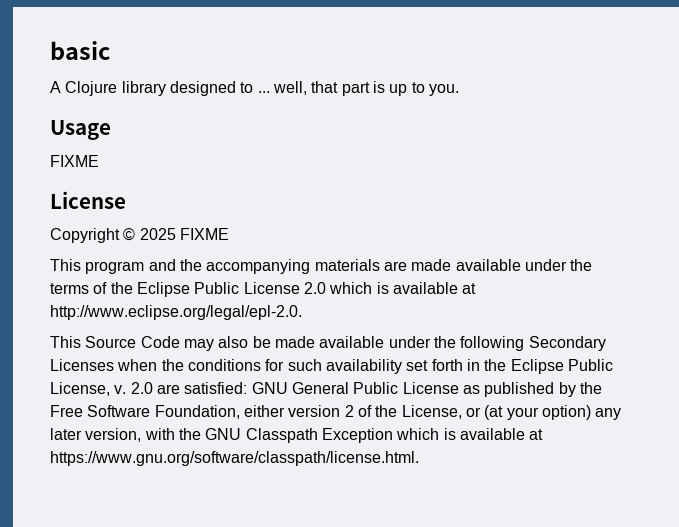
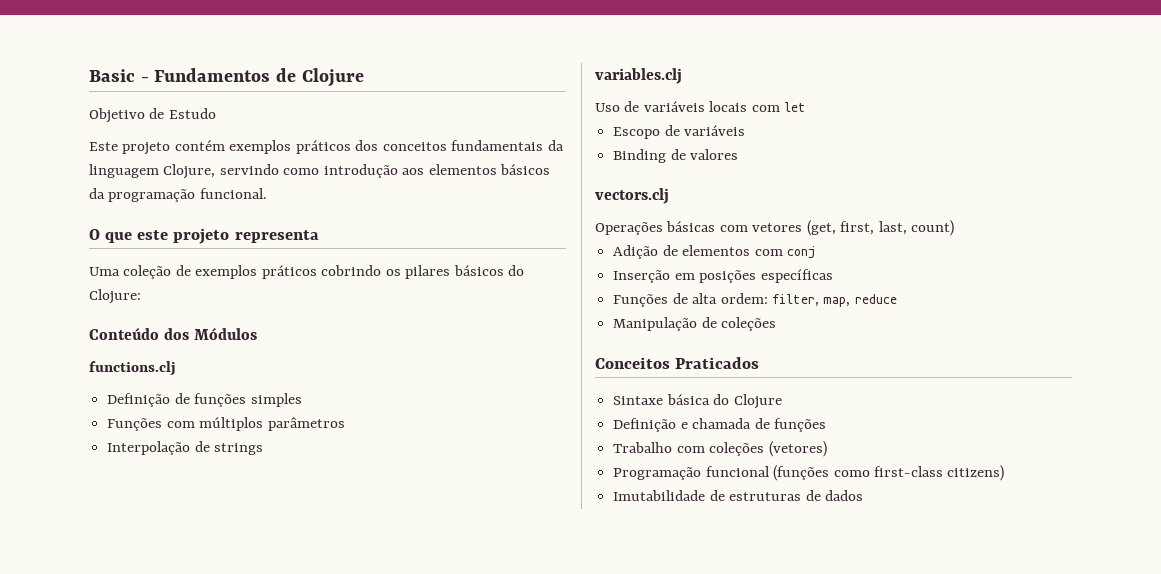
- basic
- A Clojure library designed to ... well, that part is up to you.
- Usage
- FIXME
- License
- Copyright © 2025 FIXME
- This program and the accompanying materials are made available under the terms of the Eclipse Public License 2.0 which is available at http://www.eclipse.org/legal/epl-2.0.
- This Source Code may also be made available under the following Secondary Licenses when the conditions for such availability set forth in the Eclipse Public License, v. 2.0 are satisfied: GNU General Public License as published by the Free Software Foundation, either version 2 of the License, or (at your option) any later version, with the GNU Classpath Exception which is available at https://www.gnu.org/software/classpath/license.html.
+ Basic - Fundamentos de Clojure
+ Objetivo de Estudo
+ Este projeto contém exemplos práticos dos conceitos fundamentais da linguagem Clojure, servindo como introdução aos elementos básicos da programação funcional.
+ O que este projeto representa
+ Uma coleção de exemplos práticos cobrindo os pilares básicos do Clojure:
+ Conteúdo dos Módulos
+ functions.clj
+ Definição de funções simples
+ Funções com múltiplos parâmetros
+ Interpolação de strings
+ variables.clj
+ Uso de variáveis locais com let
+ Escopo de variáveis
+ Binding de valores
+ vectors.clj
+ Operações básicas com vetores (get, first, last, count)
+ Adição de elementos com conj
+ Inserção em posições específicas
+ Funções de alta ordem: filter, map, reduce
+ Manipulação de coleções
+ Conceitos Praticados
+ Sintaxe básica do Clojure
+ Definição e chamada de funções
+ Trabalho com coleções (vetores)
+ Programação funcional (funções como first-class citizens)
+ Imutabilidade de estruturas de dados

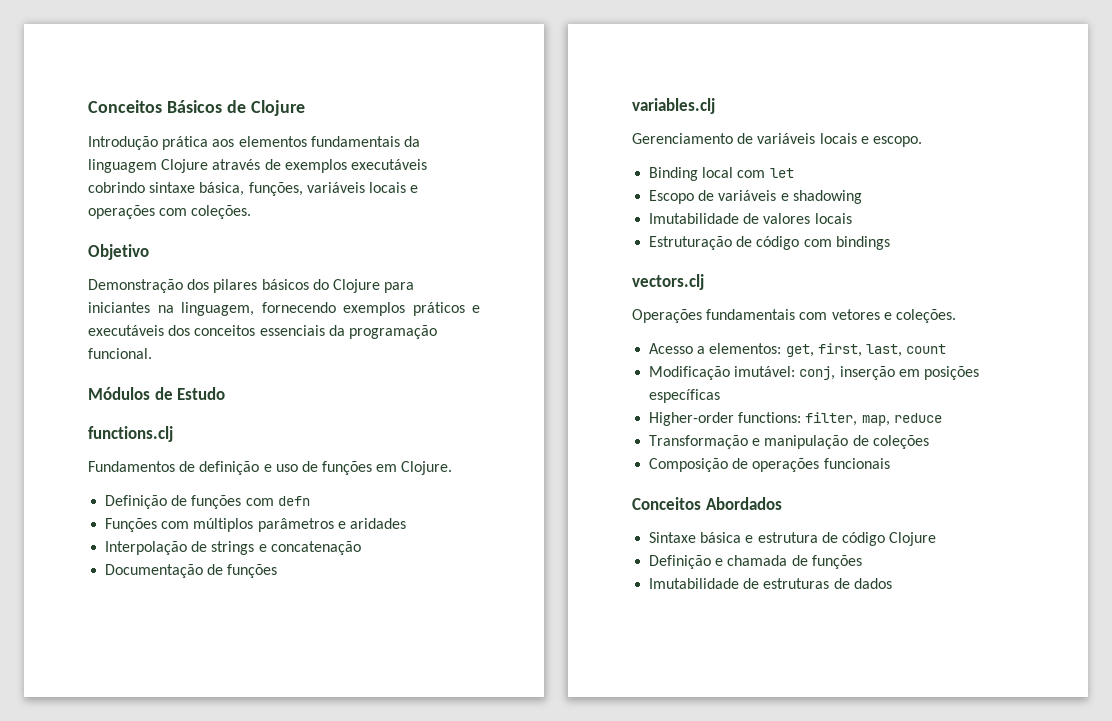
- Basic - Fundamentos de Clojure
+ Conceitos Básicos de Clojure
- Objetivo de Estudo
- Este projeto contém exemplos práticos dos conceitos fundamentais da linguagem Clojure, servindo como introdução aos elementos básicos da programação funcional.
- O que este projeto representa
- Uma coleção de exemplos práticos cobrindo os pilares básicos do Clojure:
- Conteúdo dos Módulos
+ Introdução prática aos elementos fundamentais da linguagem Clojure através de exemplos executáveis cobrindo sintaxe básica, funções, variáveis locais e operações com coleções.
+ Objetivo
+ Demonstração dos pilares básicos do Clojure para iniciantes na linguagem, fornecendo exemplos práticos e executáveis dos conceitos essenciais da programação funcional.
+ Módulos de Estudo
  functions.clj
+ Fundamentos de definição e uso de funções em Clojure.
- Definição de funções simples
+ Definição de funções com defn
- Funções com múltiplos parâmetros
+ Funções com múltiplos parâmetros e aridades
- Interpolação de strings
+ Interpolação de strings e concatenação
+ Documentação de funções
- Uso de variáveis locais com let
+ Gerenciamento de variáveis locais e escopo.
+ Binding local com let
- Escopo de variáveis
- Binding de valores
+ Escopo de variáveis e shadowing
+ Imutabilidade de valores locais
+ Estruturação de código com bindings
- Operações básicas com vetores (get, first, last, count)
- Adição de elementos com conj
- Inserção em posições específicas
+ Operações fundamentais com vetores e coleções.
+ Acesso a elementos: get, first, last, count
+ Modificação imutável: conj, inserção em posições específicas
- Funções de alta ordem: filter, map, reduce
+ Higher-order functions: filter, map, reduce
- Manipulação de coleções
+ Transformação e manipulação de coleções
- Conceitos Praticados
+ Composição de operações funcionais
+ Conceitos Abordados
- Sintaxe básica do Clojure
+ Sintaxe básica e estrutura de código Clojure
- Trabalho com coleções (vetores)
- Programação funcional (funções como first-class citizens)

